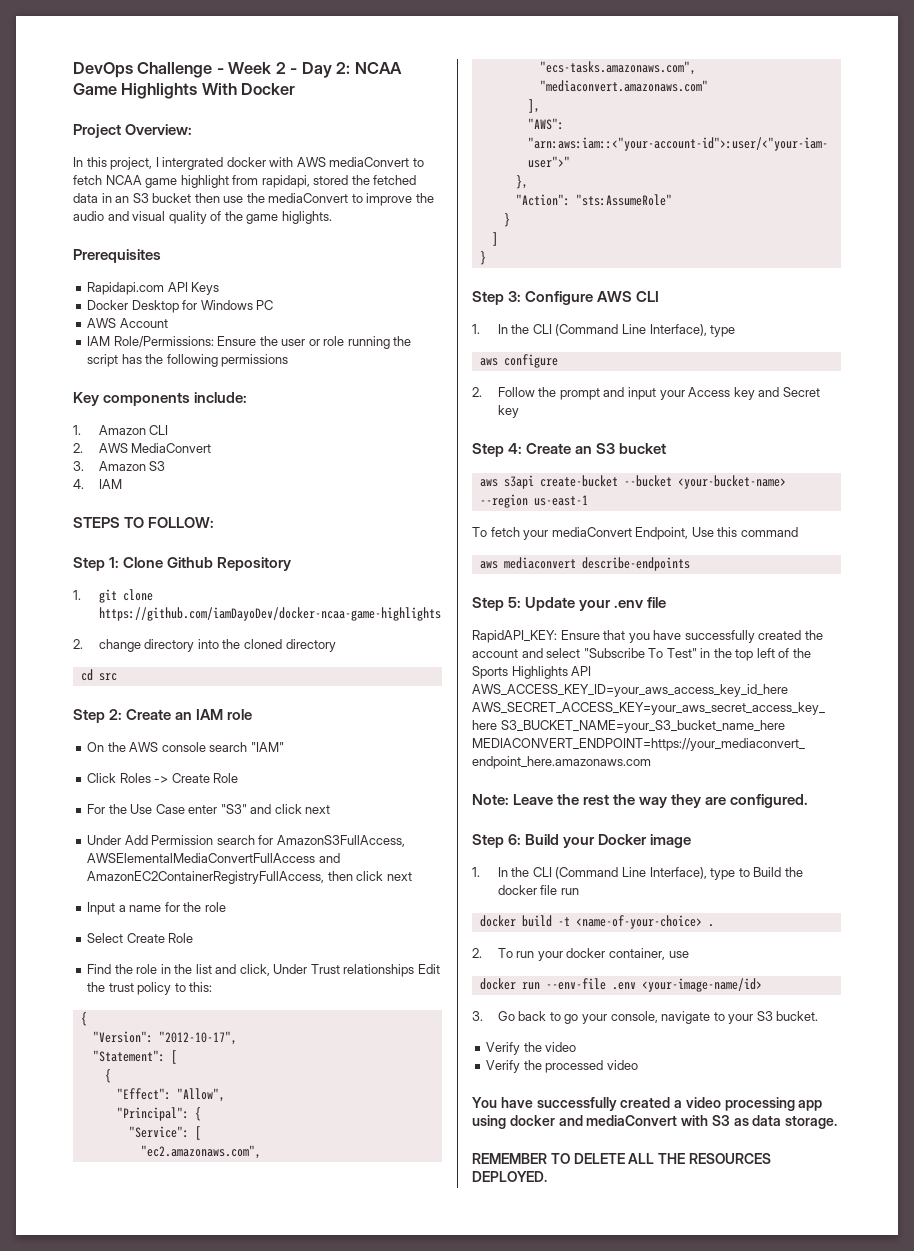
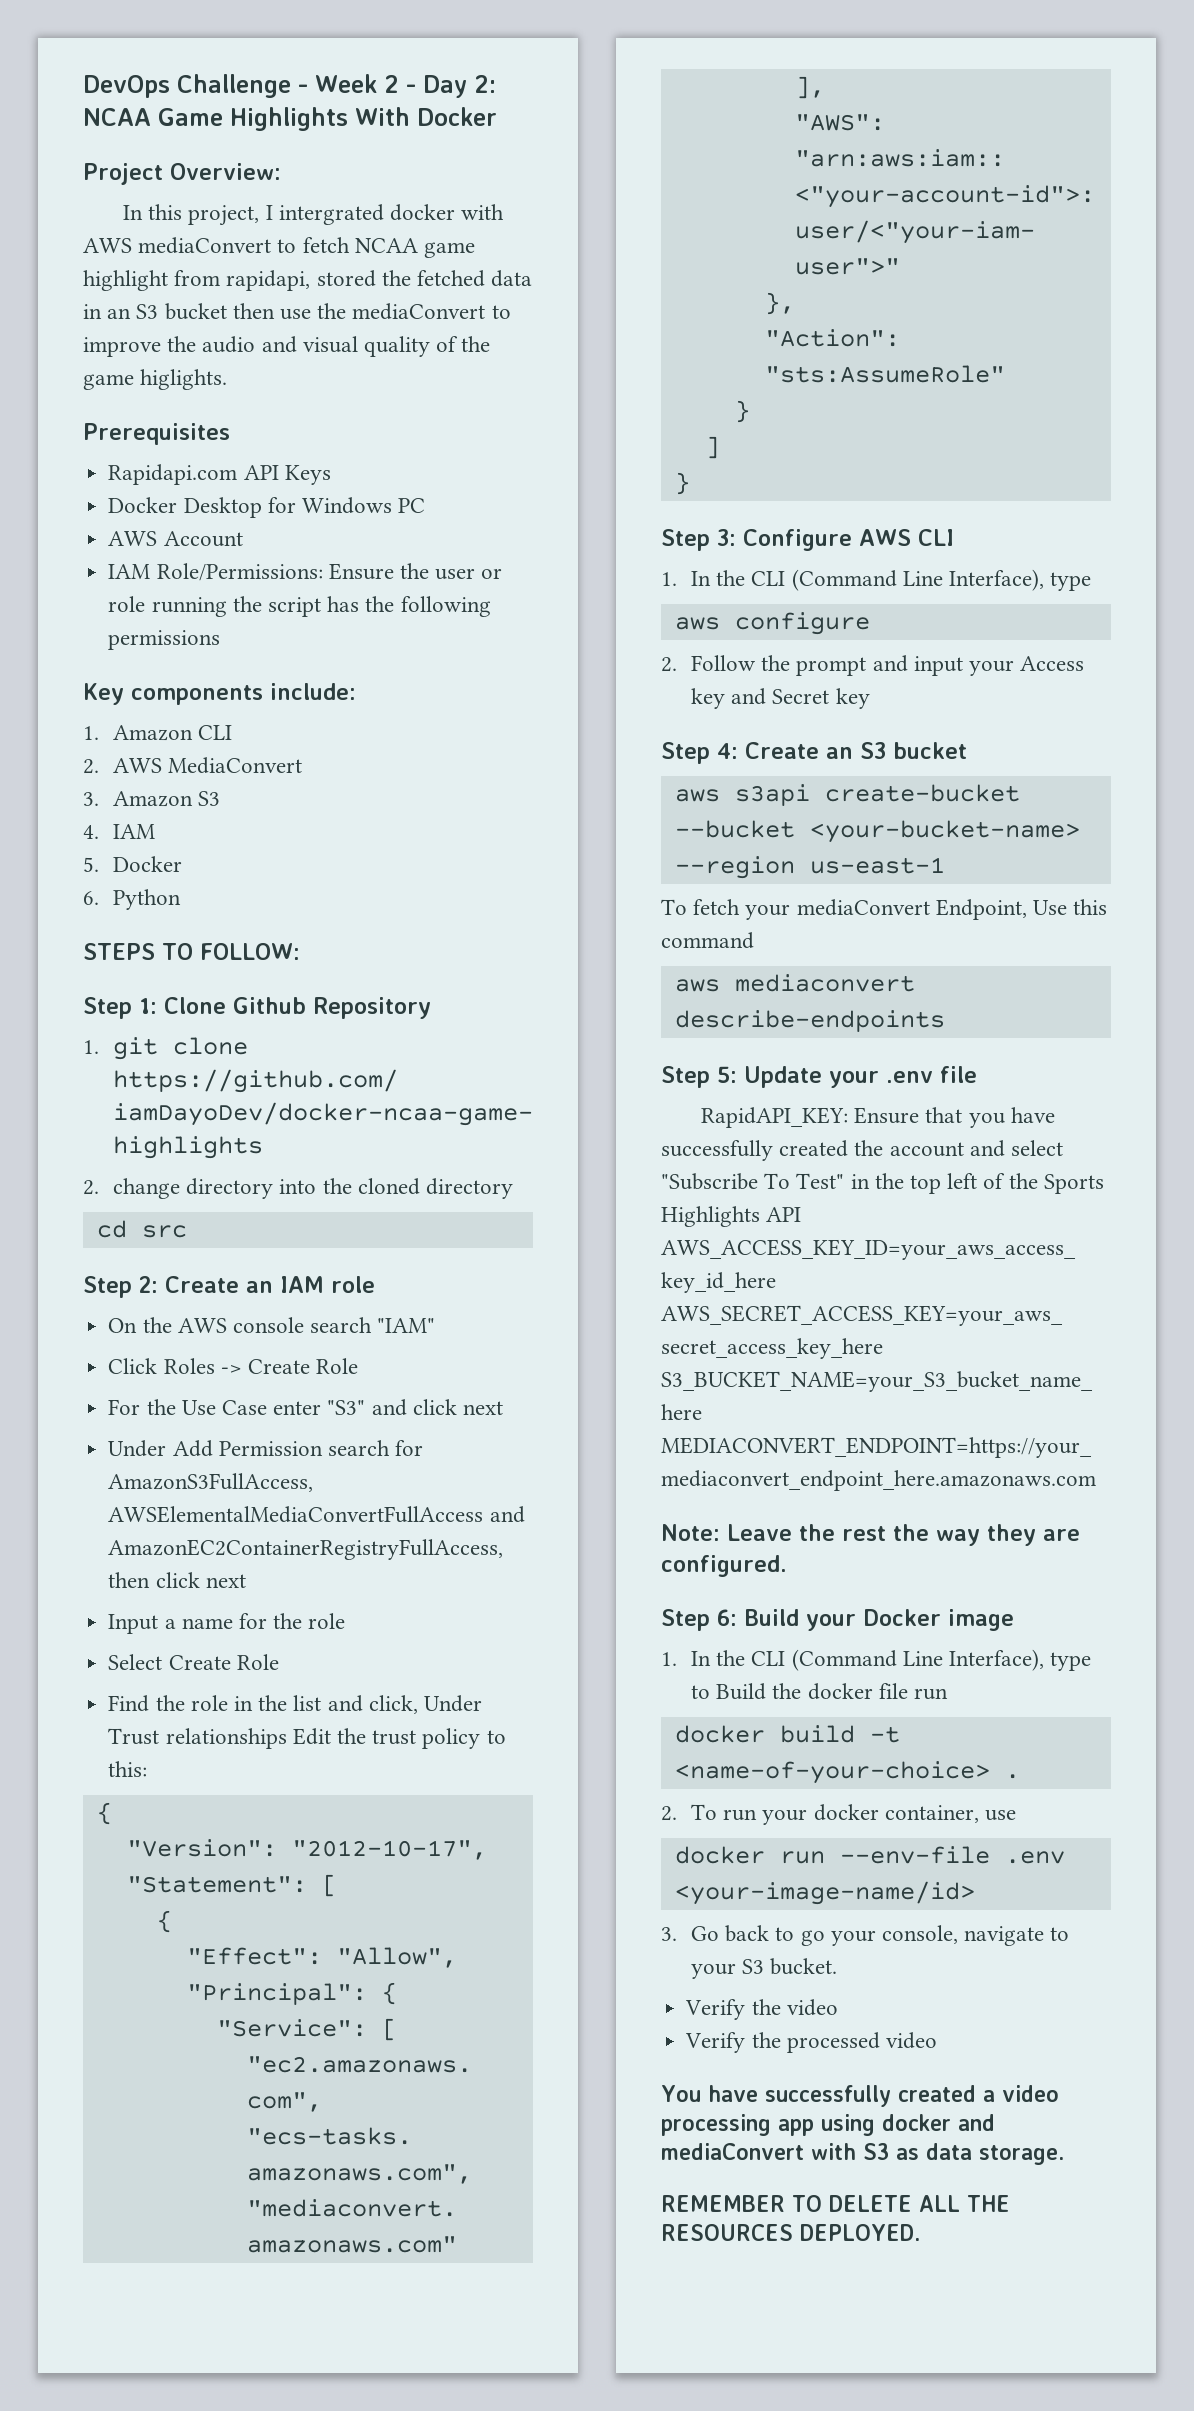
+ 5. Docker
+ 6. Python

